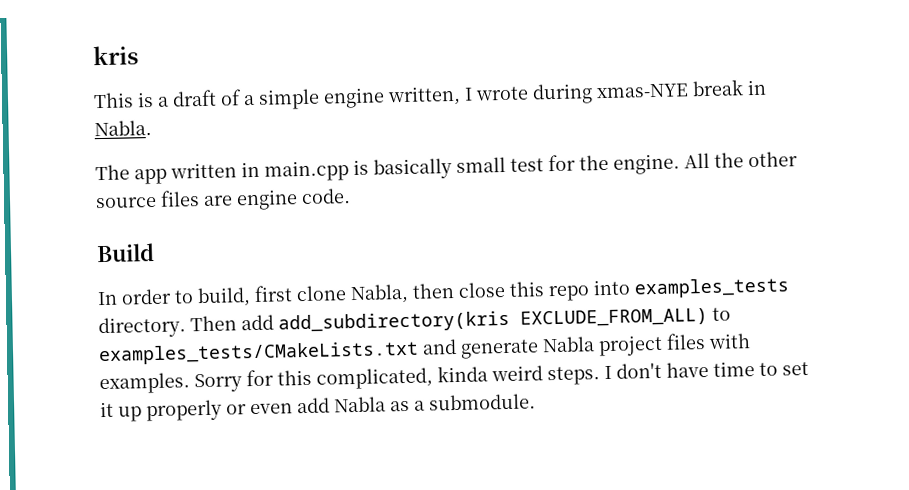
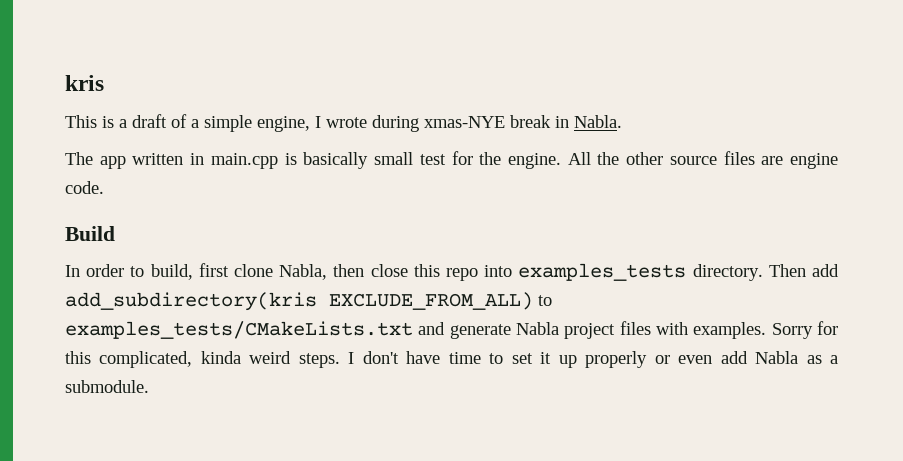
- This is a draft of a simple engine written, I wrote during xmas-NYE break in Nabla.
+ This is a draft of a simple engine, I wrote during xmas-NYE break in Nabla.

